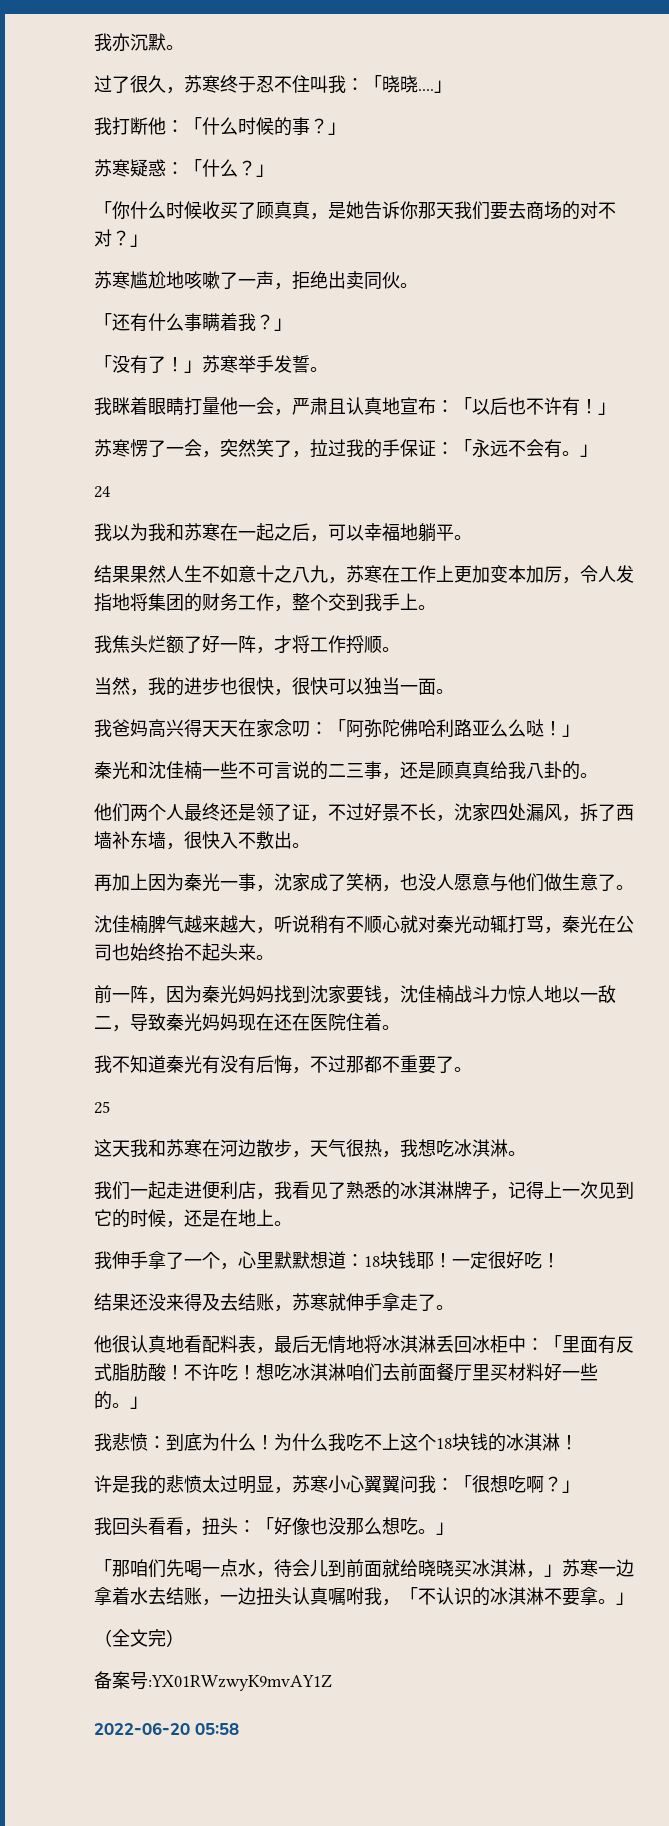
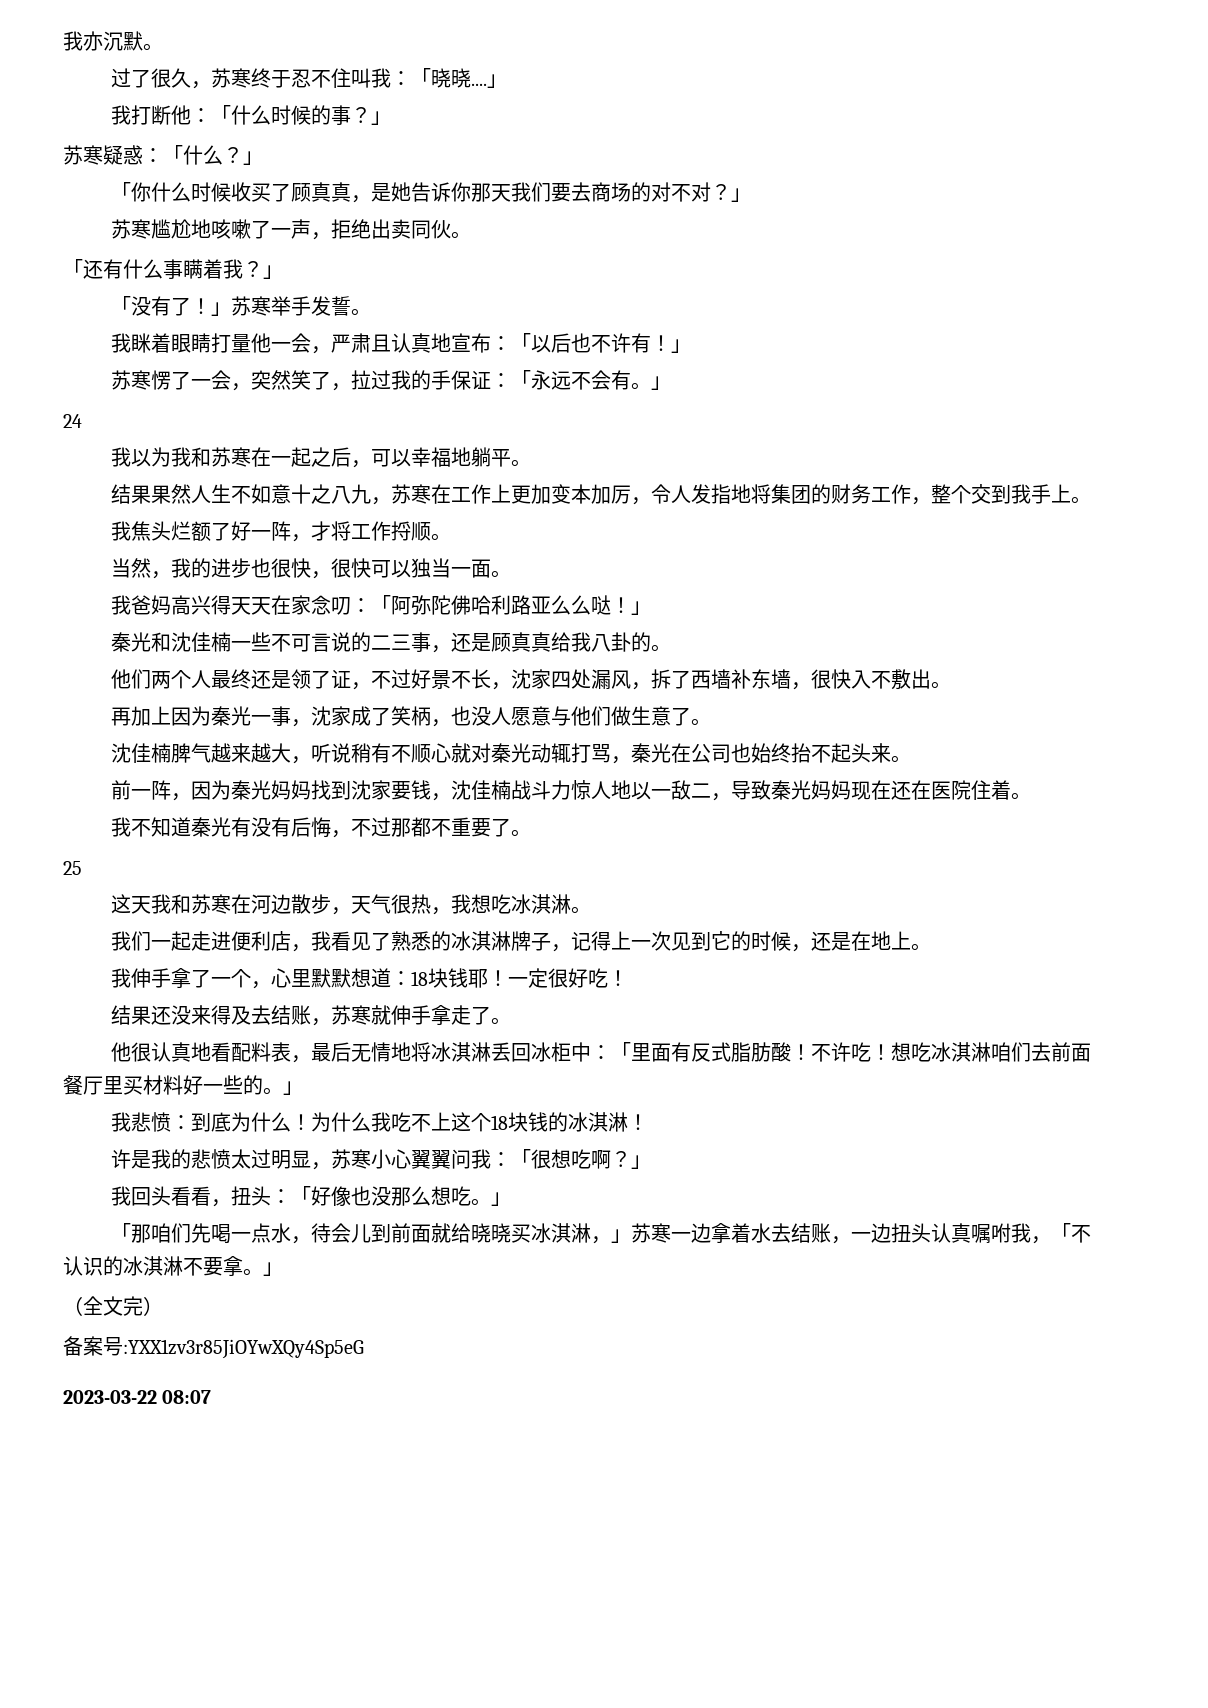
- 备案号:YX01RWzwyK9mvAY1Z
- 2022-06-20 05:58
+ 备案号:YXX1zv3r85JiOYwXQy4Sp5eG
+ 2023-03-22 08:07

